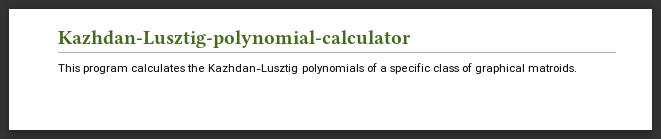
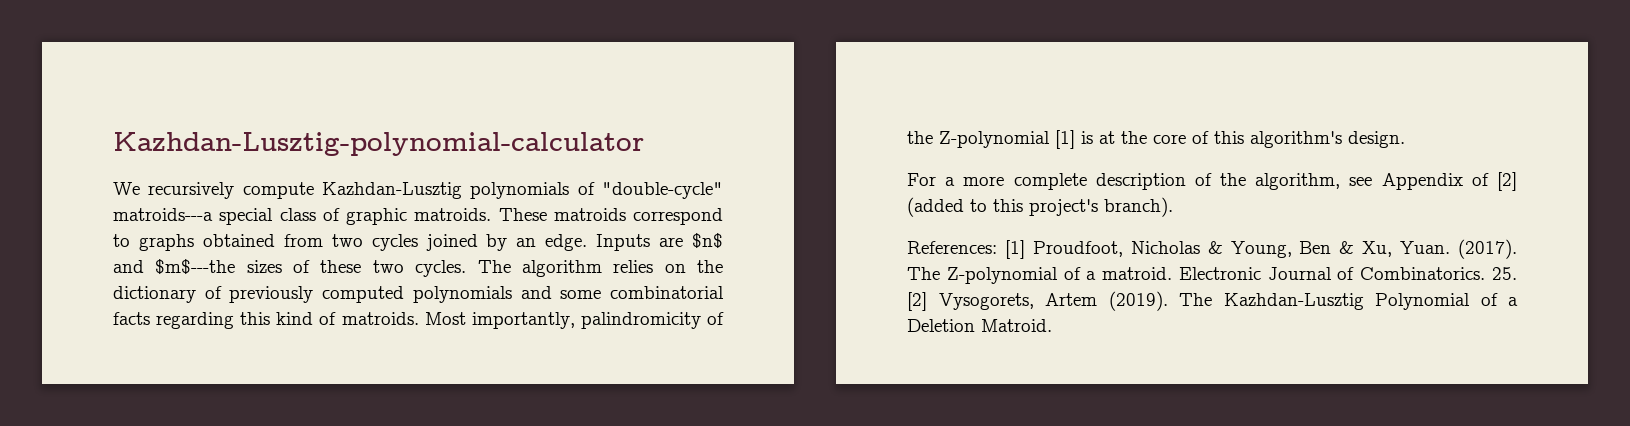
- This program calculates the Kazhdan-Lusztig polynomials of a specific class of graphical matroids.
+ We recursively compute Kazhdan-Lusztig polynomials of "double-cycle" matroids---a special class of graphic matroids. These matroids correspond to graphs obtained from two cycles joined by an edge. Inputs are $n$ and $m$---the sizes of these two cycles. The algorithm relies on the dictionary of previously computed polynomials and some combinatorial facts regarding this kind of matroids. Most importantly, palindromicity of the Z-polynomial [1] is at the core of this algorithm's design.
+ For a more complete description of the algorithm, see Appendix of [2] (added to this project's branch).
+ References: [1] Proudfoot, Nicholas & Young, Ben & Xu, Yuan. (2017). The Z-polynomial of a matroid. Electronic Journal of Combinatorics. 25. [2] Vysogorets, Artem (2019). The Kazhdan-Lusztig Polynomial of a Deletion Matroid.

